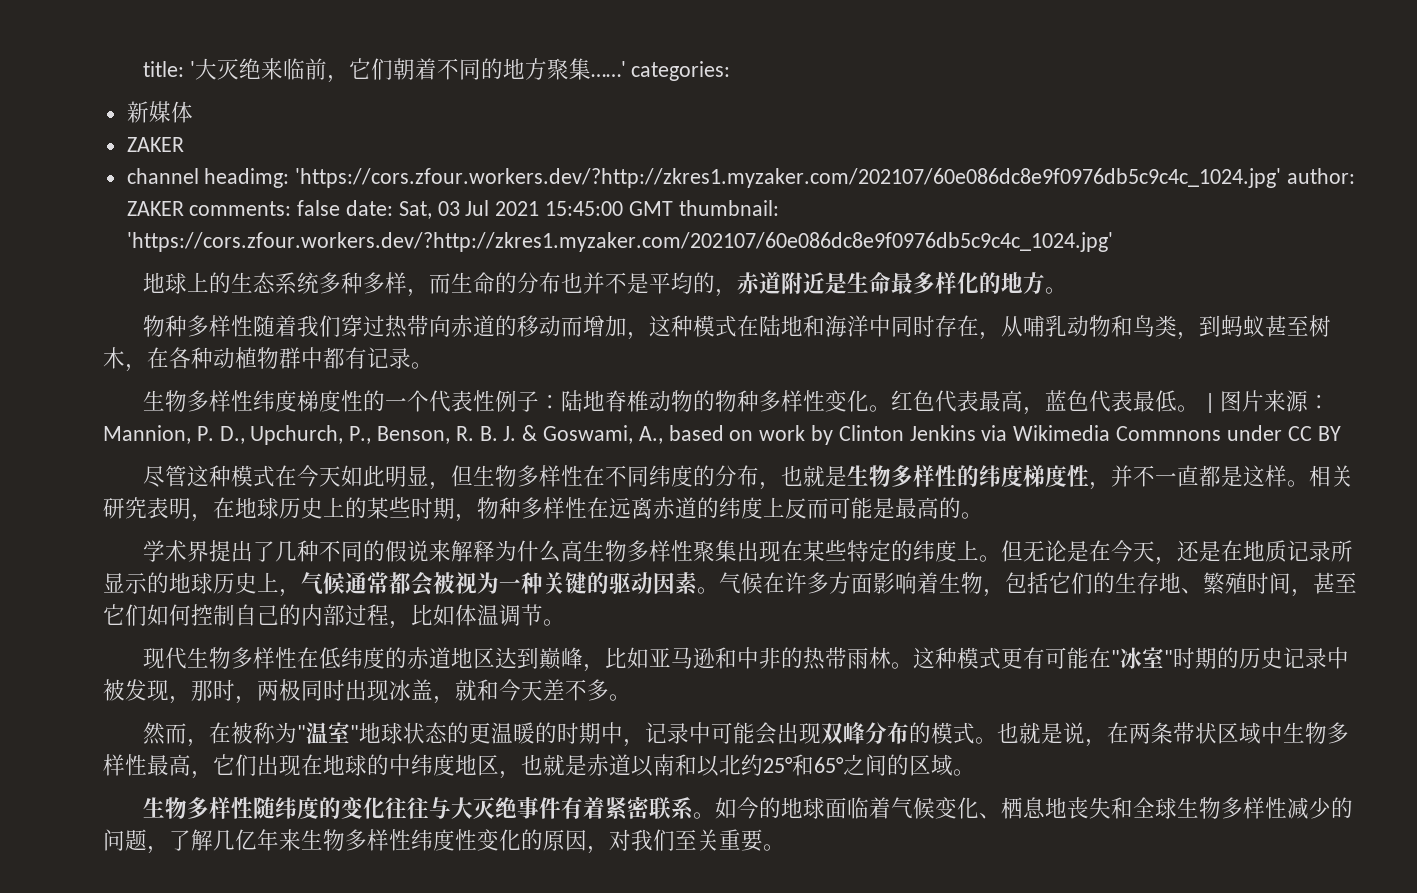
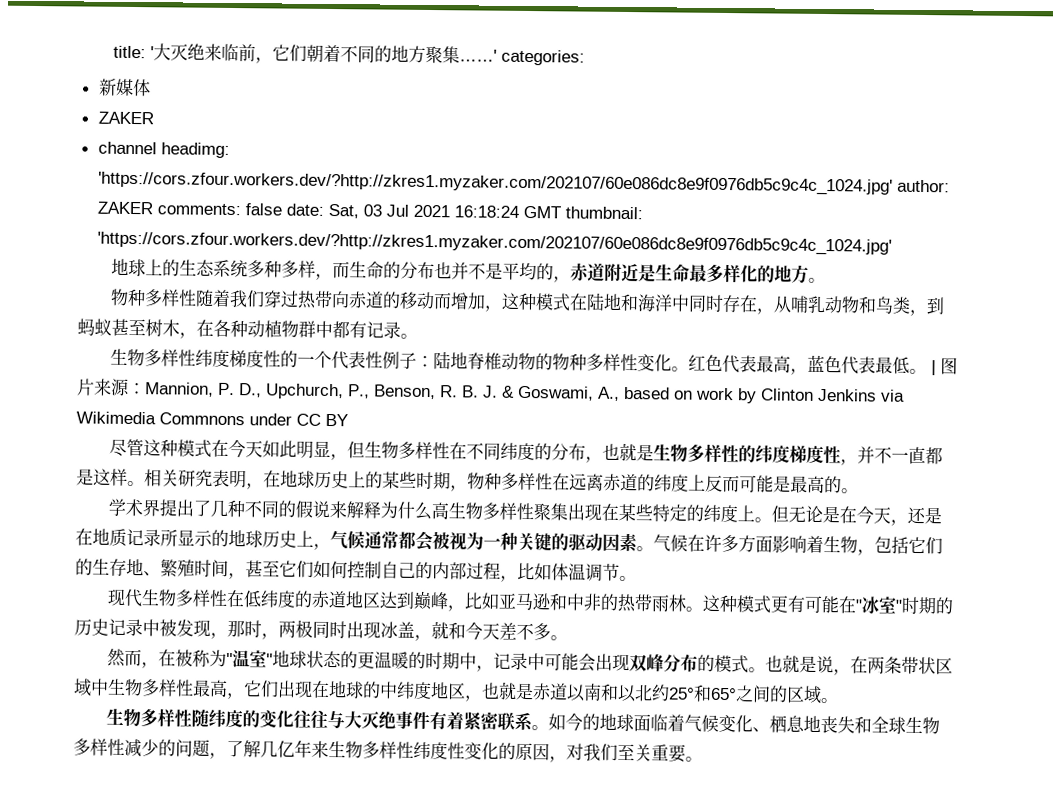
- channel headimg: 'https://cors.zfour.workers.dev/?http://zkres1.myzaker.com/202107/60e086dc8e9f0976db5c9c4c_1024.jpg' author: ZAKER comments: false date: Sat, 03 Jul 2021 15:45:00 GMT thumbnail: 'https://cors.zfour.workers.dev/?http://zkres1.myzaker.com/202107/60e086dc8e9f0976db5c9c4c_1024.jpg'
+ channel headimg: 'https://cors.zfour.workers.dev/?http://zkres1.myzaker.com/202107/60e086dc8e9f0976db5c9c4c_1024.jpg' author: ZAKER comments: false date: Sat, 03 Jul 2021 16:18:24 GMT thumbnail: 'https://cors.zfour.workers.dev/?http://zkres1.myzaker.com/202107/60e086dc8e9f0976db5c9c4c_1024.jpg'

